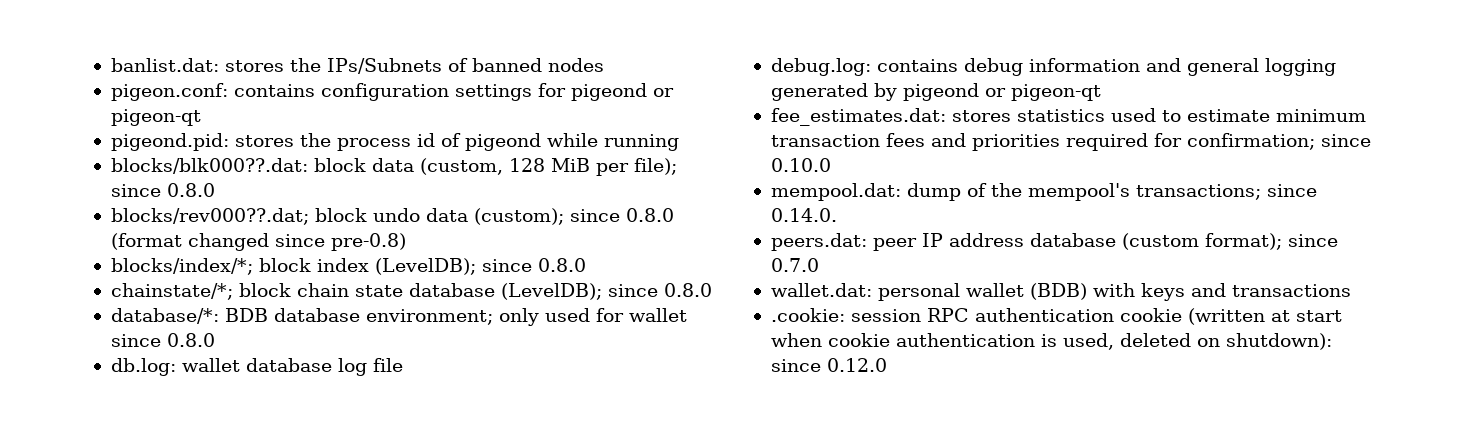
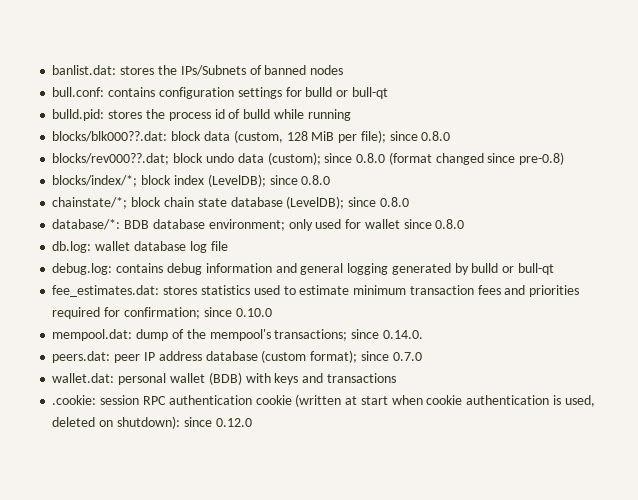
- pigeon.conf: contains configuration settings for pigeond or pigeon-qt
- pigeond.pid: stores the process id of pigeond while running
+ bull.conf: contains configuration settings for bulld or bull-qt
+ bulld.pid: stores the process id of bulld while running
- debug.log: contains debug information and general logging generated by pigeond or pigeon-qt
+ debug.log: contains debug information and general logging generated by bulld or bull-qt

